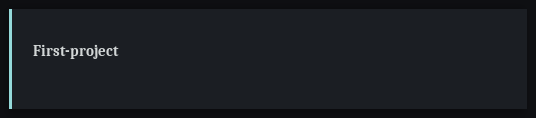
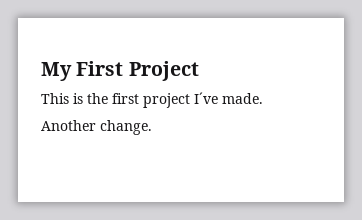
- First-project
+ My First Project
+ This is the first project I´ve made.
+ Another change.

